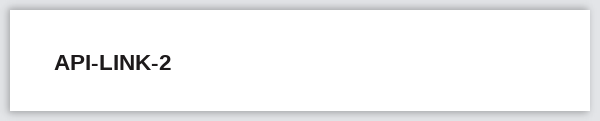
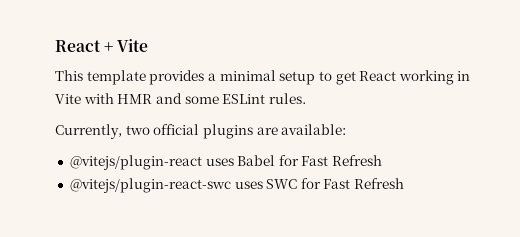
- API-LINK-2
+ React + Vite
+ This template provides a minimal setup to get React working in Vite with HMR and some ESLint rules.
+ Currently, two official plugins are available:
+ @vitejs/plugin-react uses Babel for Fast Refresh
+ @vitejs/plugin-react-swc uses SWC for Fast Refresh

